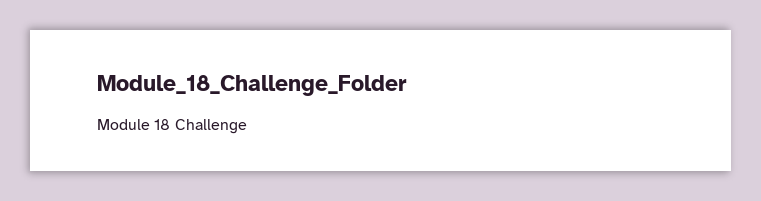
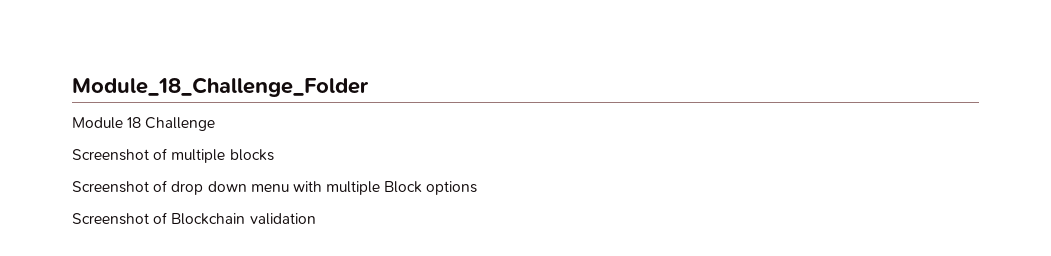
+ Screenshot of multiple blocks
+ Screenshot of drop down menu with multiple Block options
+ Screenshot of Blockchain validation

